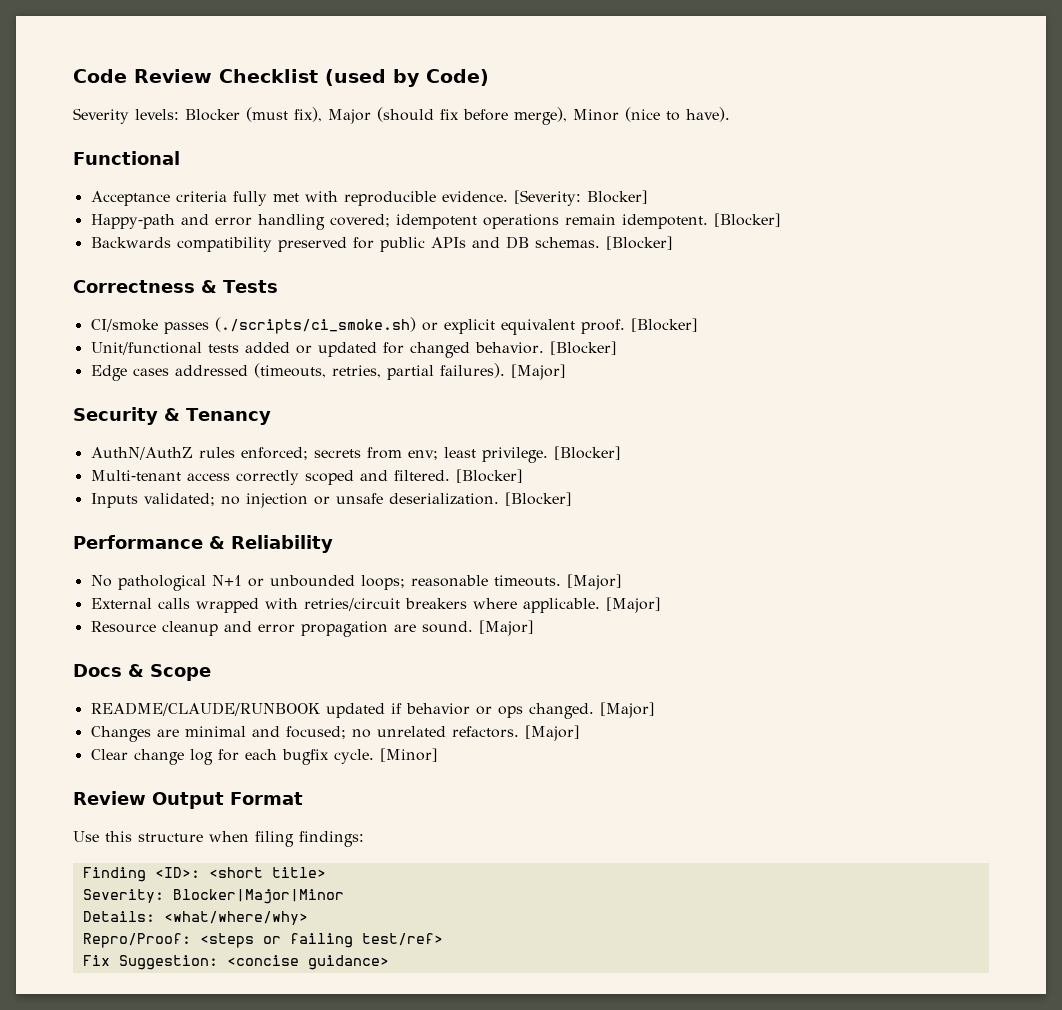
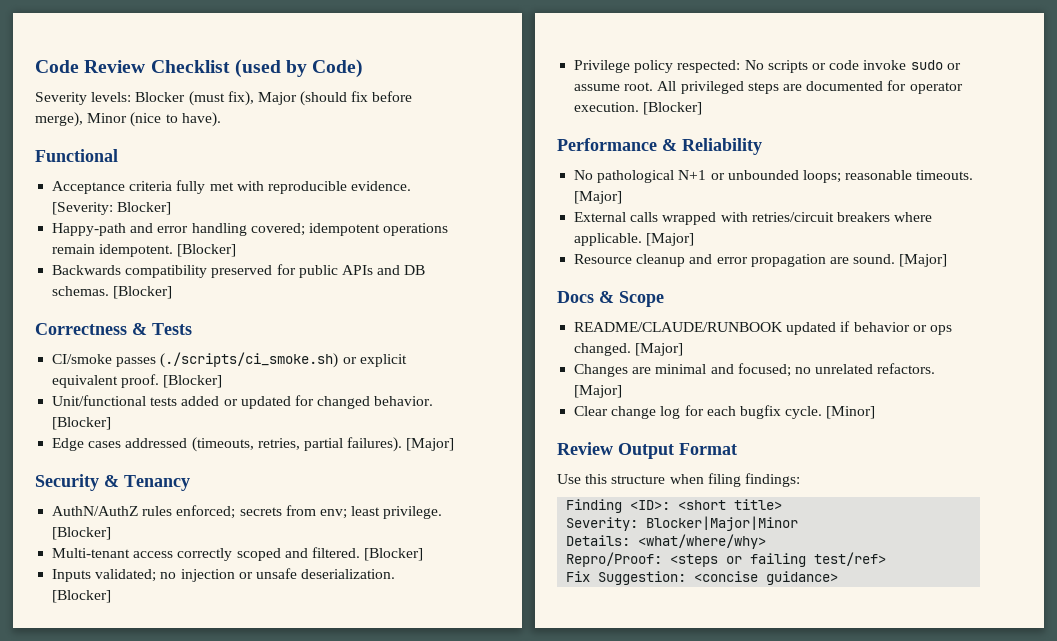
+ Privilege policy respected: No scripts or code invoke sudo or assume root. All privileged steps are documented for operator execution. [Blocker]

